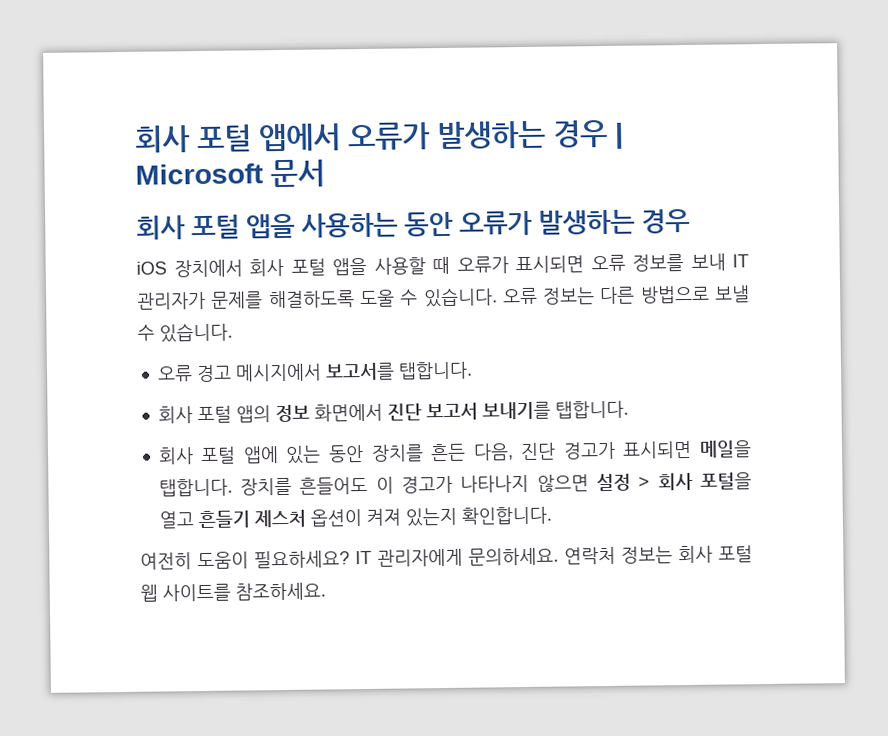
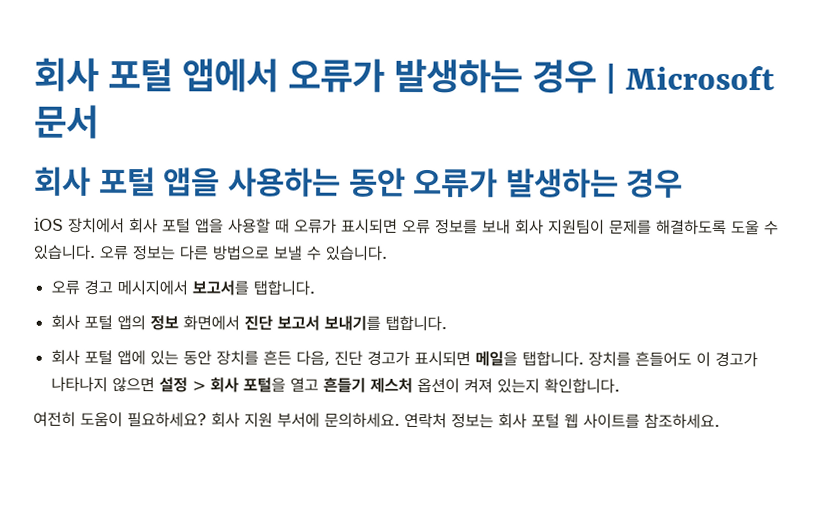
- iOS 장치에서 회사 포털 앱을 사용할 때 오류가 표시되면 오류 정보를 보내 IT 관리자가 문제를 해결하도록 도울 수 있습니다.
+ iOS 장치에서 회사 포털 앱을 사용할 때 오류가 표시되면 오류 정보를 보내 회사 지원팀이 문제를 해결하도록 도울 수 있습니다.
- IT 관리자에게 문의하세요.
+ 회사 지원 부서에 문의하세요.

